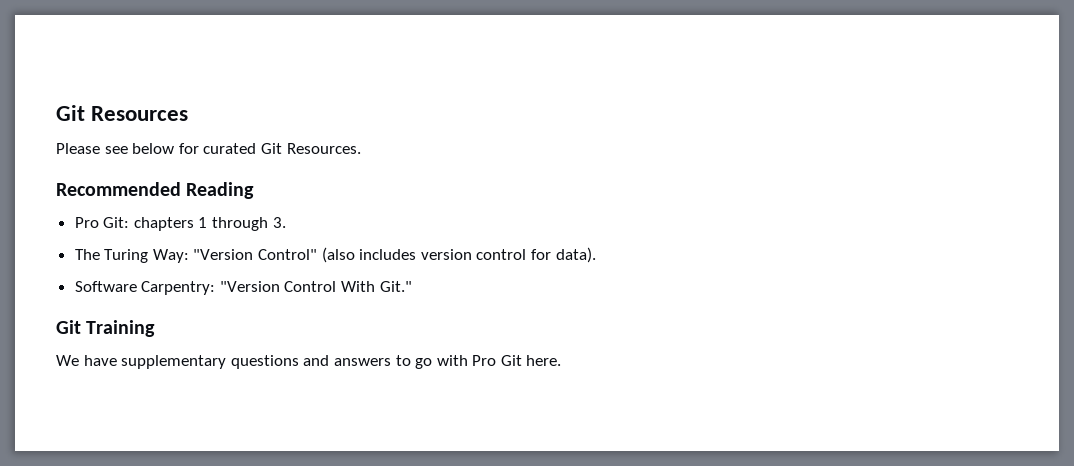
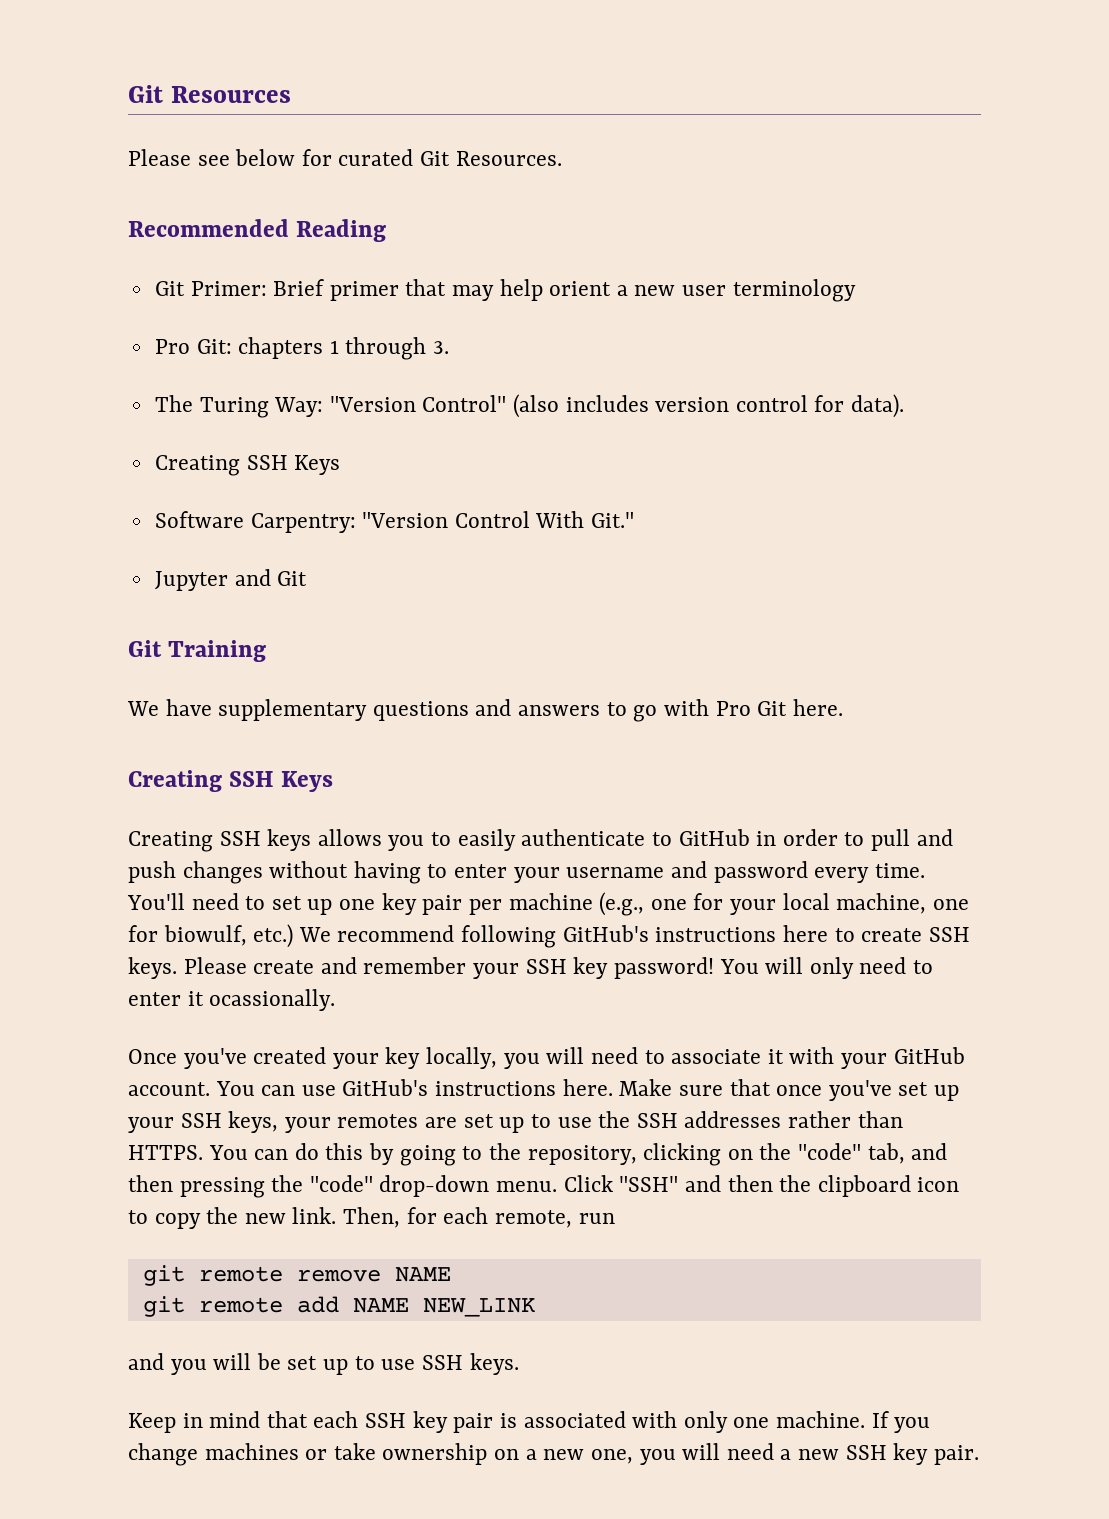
+ Git Primer: Brief primer that may help orient a new user terminology
  The Turing Way: "Version Control" (also includes version control for data).
+ Creating SSH Keys
+ Jupyter and Git
  We have supplementary questions and answers to go with Pro Git here.
+ Creating SSH Keys
+ Creating SSH keys allows you to easily authenticate to GitHub in order to pull and push changes without having to enter your username and password every time. You'll need to set up one key pair per machine (e.g., one for your local machine, one for biowulf, etc.) We recommend following GitHub's instructions here to create SSH keys. Please create and remember your SSH key password! You will only need to enter it ocassionally.
+ Once you've created your key locally, you will need to associate it with your GitHub account. You can use GitHub's instructions here. Make sure that once you've set up your SSH keys, your remotes are set up to use the SSH addresses rather than HTTPS. You can do this by going to the repository, clicking on the "code" tab, and then pressing the "code" drop-down menu. Click "SSH" and then the clipboard icon to copy the new link. Then, for each remote, run
+ git remote remove NAME
+ git remote add NAME NEW_LINK
+ and you will be set up to use SSH keys.
+ Keep in mind that each SSH key pair is associated with only one machine. If you change machines or take ownership on a new one, you will need a new SSH key pair.

